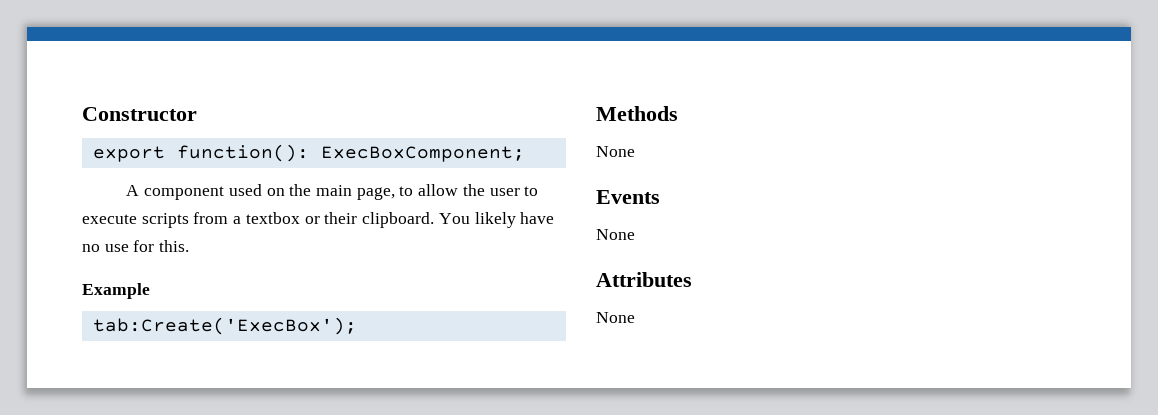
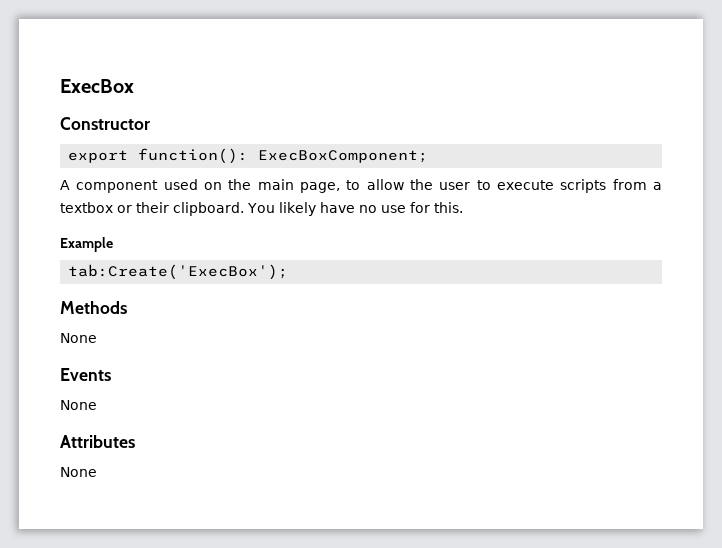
+ ExecBox

